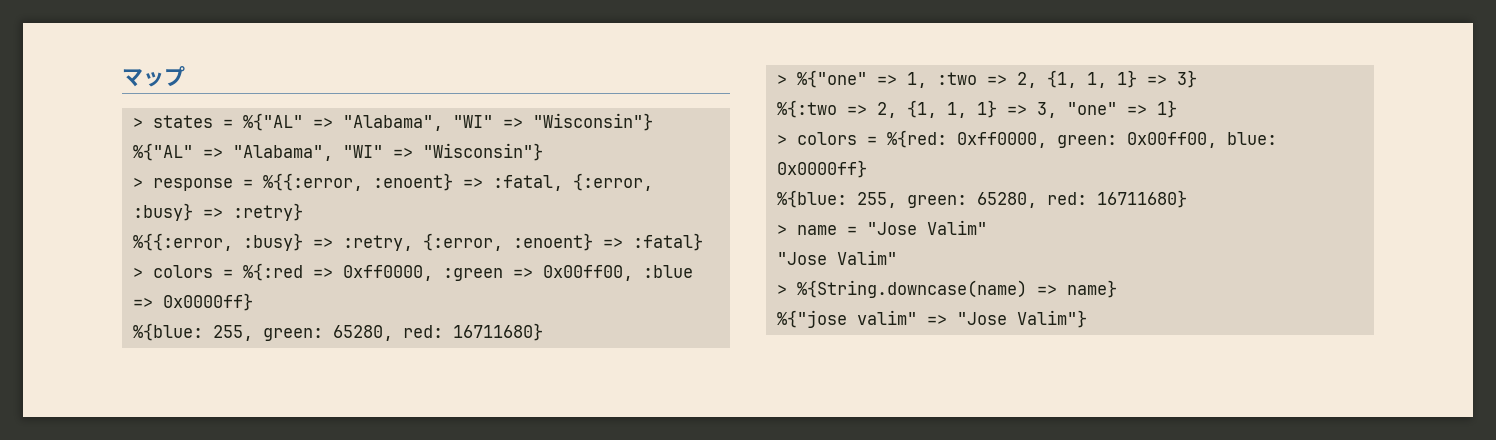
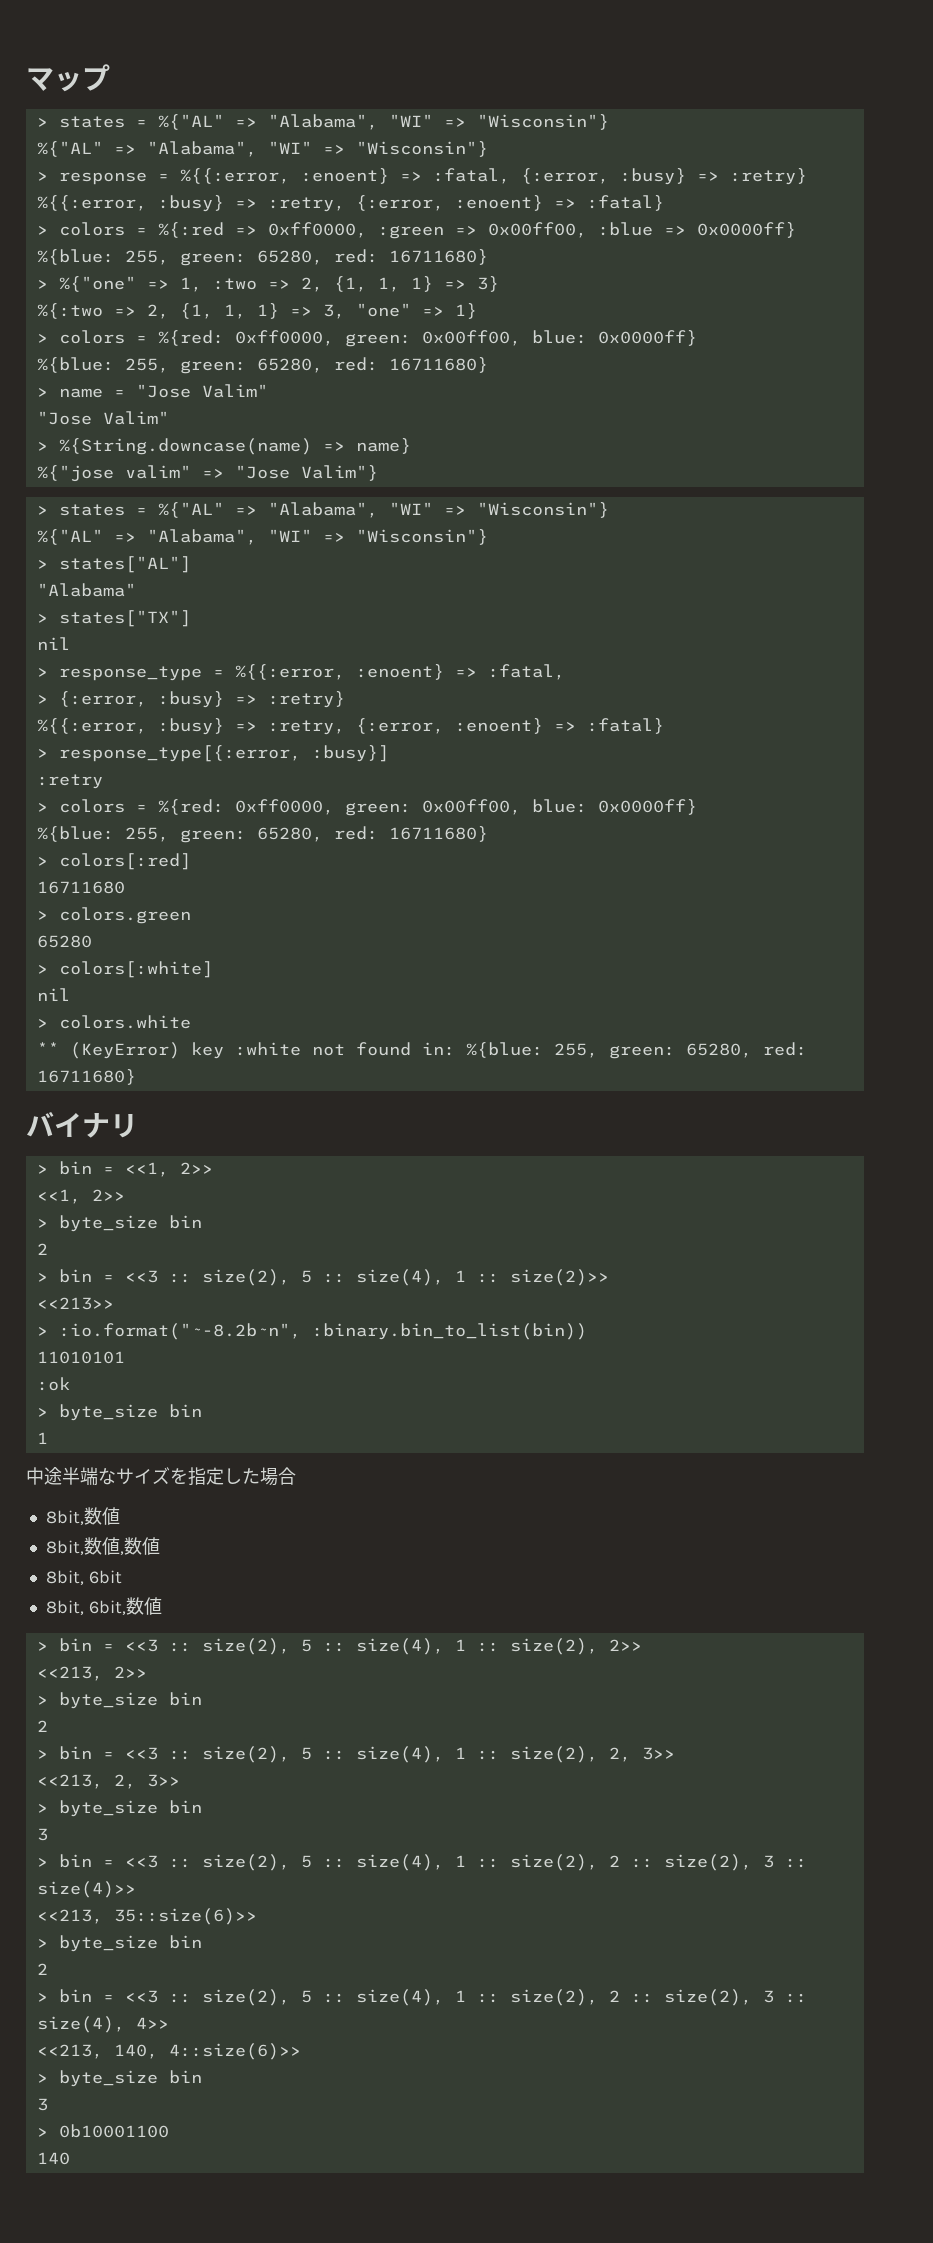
  %{"jose valim" => "Jose Valim"}
+ > states = %{"AL" => "Alabama", "WI" => "Wisconsin"}
+ %{"AL" => "Alabama", "WI" => "Wisconsin"}
+ > states["AL"]
+ "Alabama"
+ > states["TX"]
+ nil
+ > response_type = %{{:error, :enoent} => :fatal,
+ > {:error, :busy} => :retry}
+ %{{:error, :busy} => :retry, {:error, :enoent} => :fatal}
+ > response_type[{:error, :busy}]
+ :retry
+ > colors = %{red: 0xff0000, green: 0x00ff00, blue: 0x0000ff}
+ %{blue: 255, green: 65280, red: 16711680}
+ > colors[:red]
+ 16711680
+ > colors.green
+ 65280
+ > colors[:white]
+ nil
+ > colors.white
+ ** (KeyError) key :white not found in: %{blue: 255, green: 65280, red: 16711680}
+ バイナリ
+ > bin = <<1, 2>>
+ <<1, 2>>
+ > byte_size bin
+ 2
+ > bin = <<3 :: size(2), 5 :: size(4), 1 :: size(2)>>
+ <<213>>
+ > :io.format("~-8.2b~n", :binary.bin_to_list(bin))
+ 11010101
+ :ok
+ > byte_size bin
+ 1
+ 中途半端なサイズを指定した場合
+ 8bit,数値
+ 8bit,数値,数値
+ 8bit, 6bit
+ 8bit, 6bit,数値
+ > bin = <<3 :: size(2), 5 :: size(4), 1 :: size(2), 2>>
+ <<213, 2>>
+ > byte_size bin
+ 2
+ > bin = <<3 :: size(2), 5 :: size(4), 1 :: size(2), 2, 3>>
+ <<213, 2, 3>>
+ > byte_size bin
+ 3
+ > bin = <<3 :: size(2), 5 :: size(4), 1 :: size(2), 2 :: size(2), 3 :: size(4)>>
+ <<213, 35::size(6)>>
+ > byte_size bin
+ 2
+ > bin = <<3 :: size(2), 5 :: size(4), 1 :: size(2), 2 :: size(2), 3 :: size(4), 4>>
+ <<213, 140, 4::size(6)>>
+ > byte_size bin
+ 3
+ > 0b10001100
+ 140

